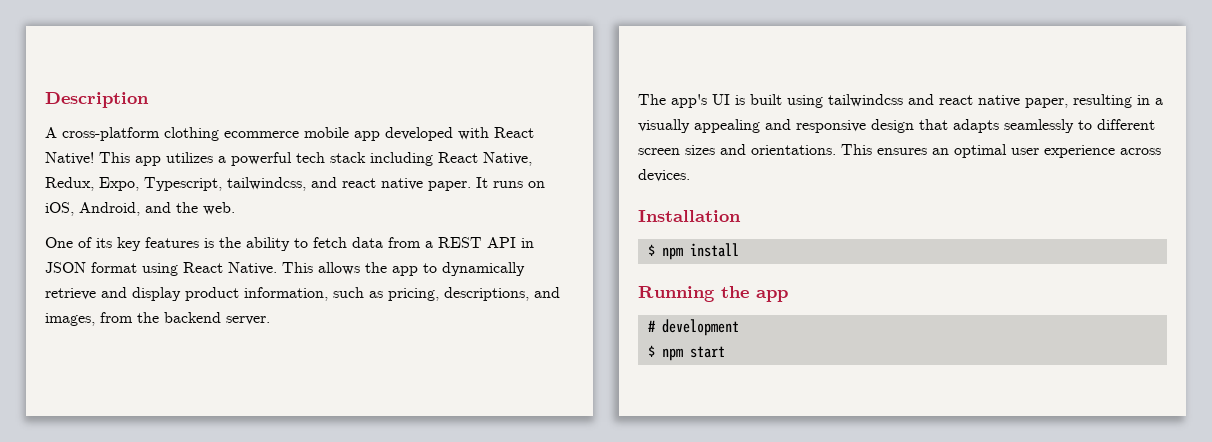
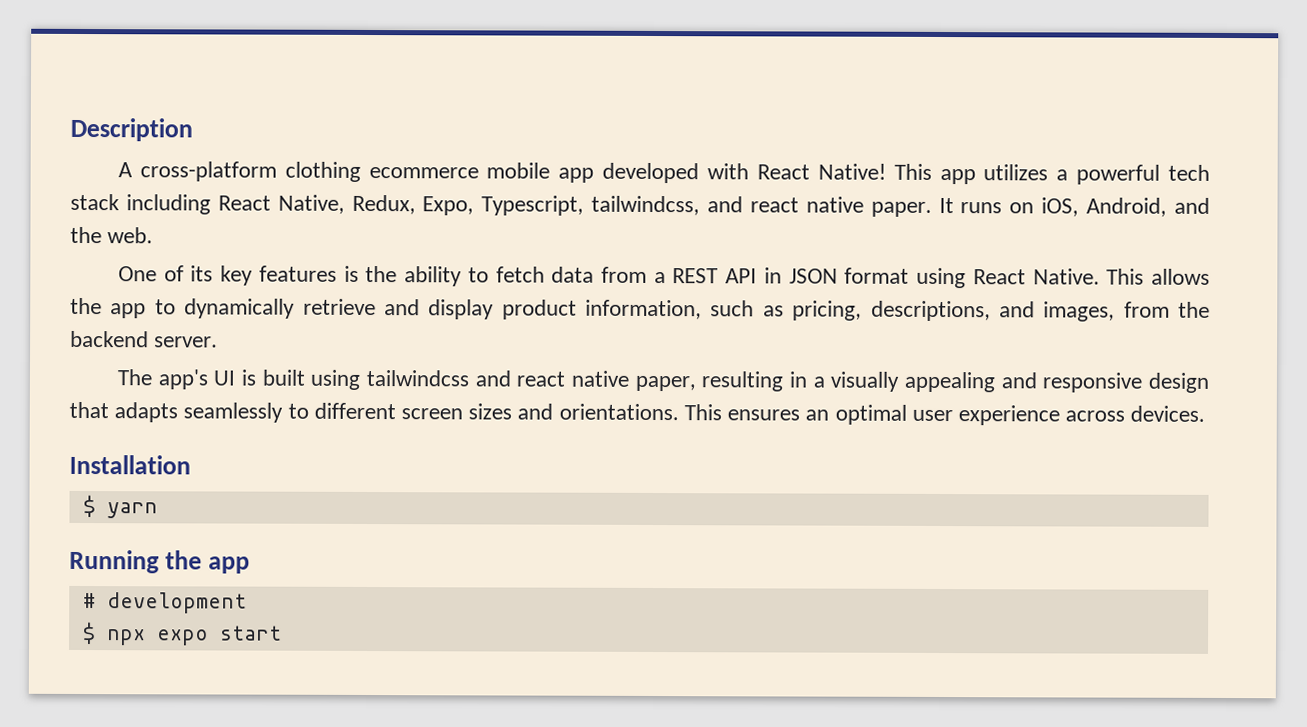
- $ npm install
+ $ yarn
- $ npm start
+ $ npx expo start

